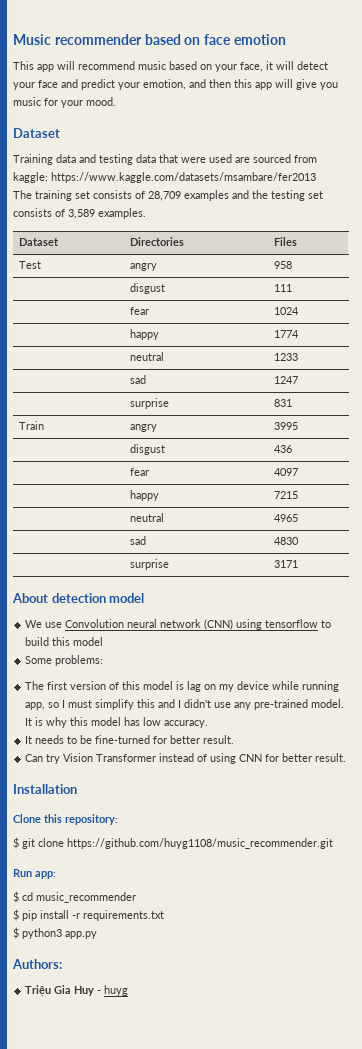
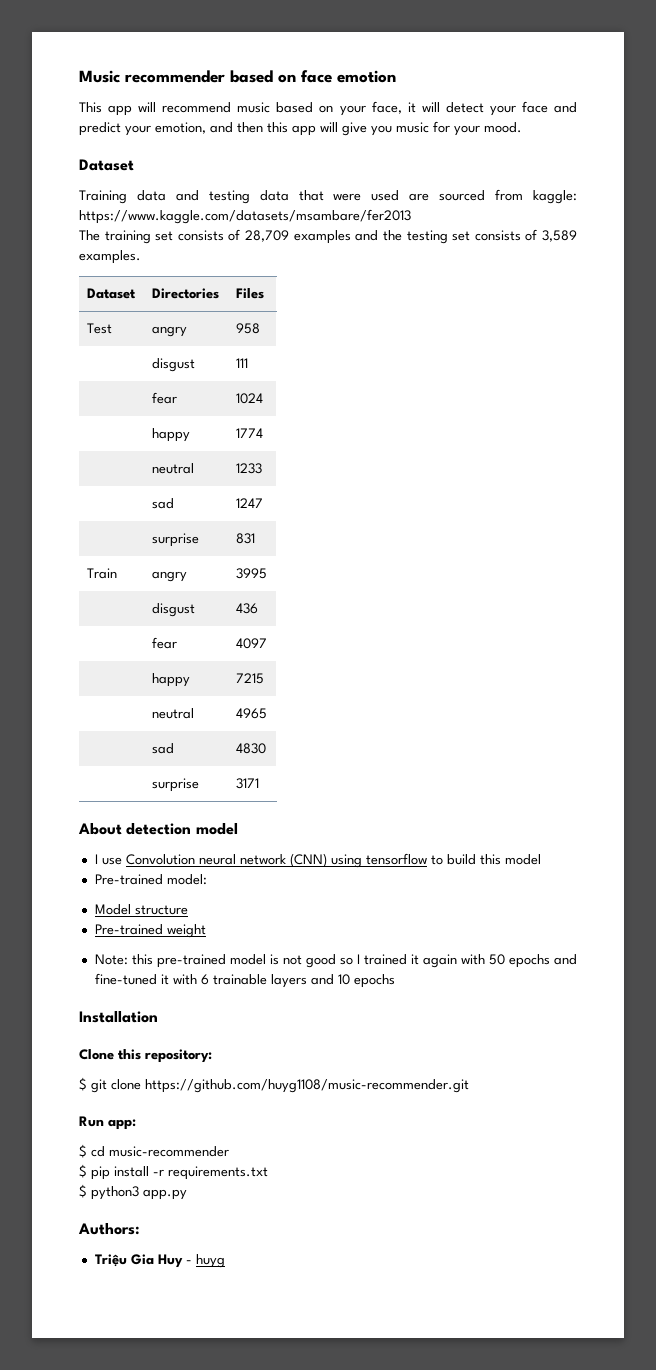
- We use Convolution neural network (CNN) using tensorflow to build this model
+ I use Convolution neural network (CNN) using tensorflow to build this model
- Some problems:
- The first version of this model is lag on my device while running app, so I must simplify this and I didn't use any pre-trained model. It is why this model has low accuracy.
- It needs to be fine-turned for better result.
- Can try Vision Transformer instead of using CNN for better result.
+ Pre-trained model:
+ Model structure
+ Pre-trained weight
+ Note: this pre-trained model is not good so I trained it again with 50 epochs and fine-tuned it with 6 trainable layers and 10 epochs
- $ git clone https://github.com/huyg1108/music_recommender.git
+ $ git clone https://github.com/huyg1108/music-recommender.git
- $ cd music_recommender
+ $ cd music-recommender

